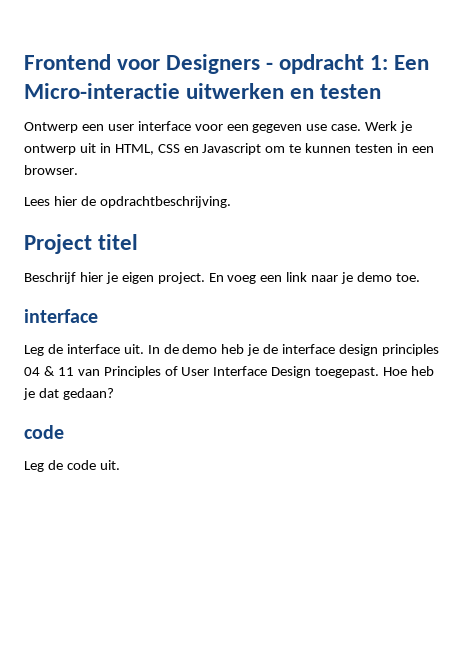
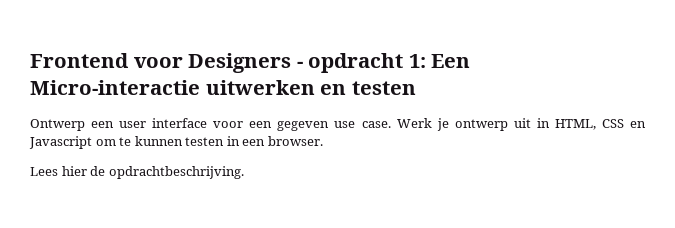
- Project titel
- Beschrijf hier je eigen project. En voeg een link naar je demo toe.
- interface
- Leg de interface uit. In de demo heb je de interface design principles 04 & 11 van Principles of User Interface Design toegepast. Hoe heb je dat gedaan?
- code
- Leg de code uit.

